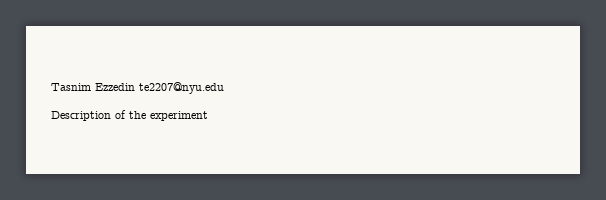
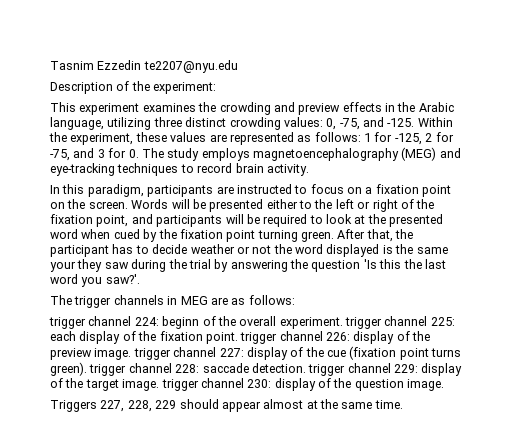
- Description of the experiment
+ Description of the experiment:
+ This experiment examines the crowding and preview effects in the Arabic language, utilizing three distinct crowding values: 0, -75, and -125. Within the experiment, these values are represented as follows: 1 for -125, 2 for -75, and 3 for 0. The study employs magnetoencephalography (MEG) and eye-tracking techniques to record brain activity.
+ In this paradigm, participants are instructed to focus on a fixation point on the screen. Words will be presented either to the left or right of the fixation point, and participants will be required to look at the presented word when cued by the fixation point turning green. After that, the participant has to decide weather or not the word displayed is the same your they saw during the trial by answering the question 'Is this the last word you saw?'.
+ The trigger channels in MEG are as follows:
+ trigger channel 224: beginn of the overall experiment. trigger channel 225: each display of the fixation point. trigger channel 226: display of the preview image. trigger channel 227: display of the cue (fixation point turns green). trigger channel 228: saccade detection. trigger channel 229: display of the target image. trigger channel 230: display of the question image.
+ Triggers 227, 228, 229 should appear almost at the same time.

